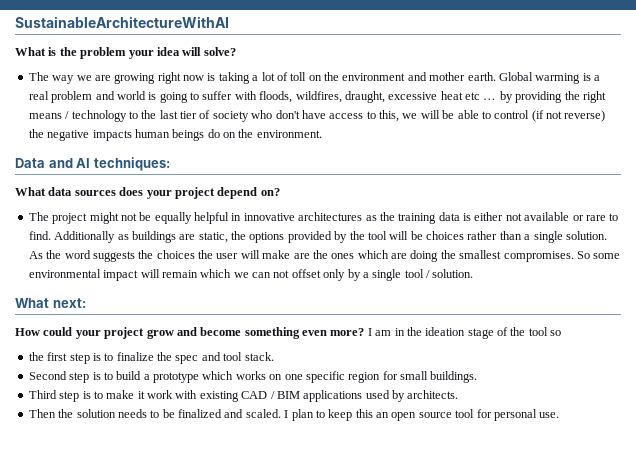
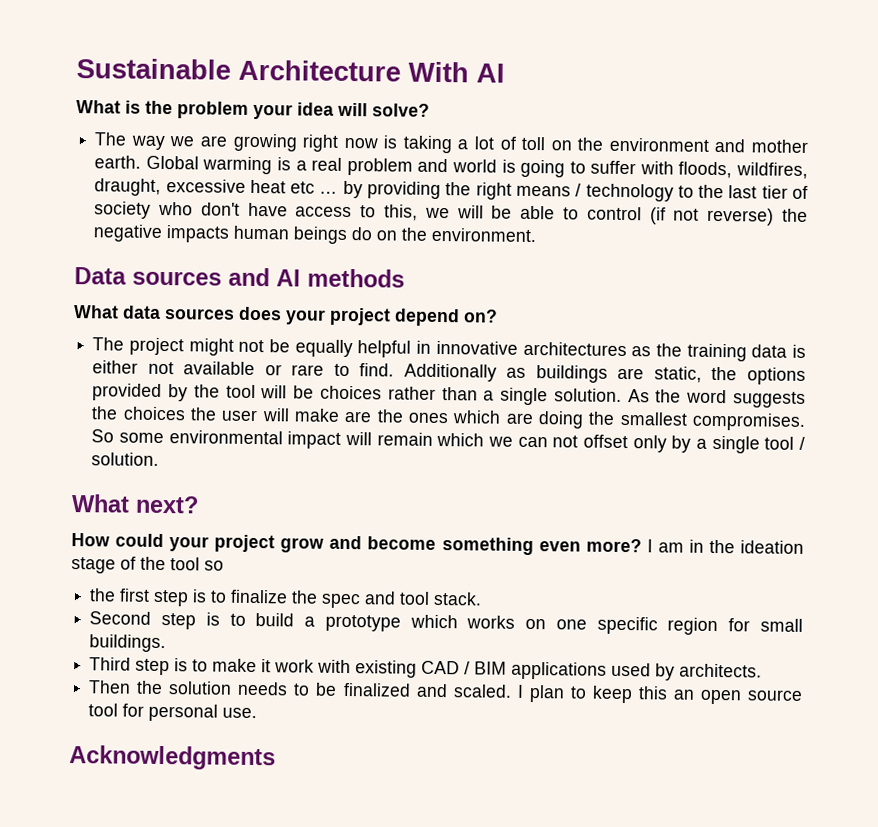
- SustainableArchitectureWithAI
+ Sustainable Architecture With AI
- Data and AI techniques:
+ Data sources and AI methods
- What next:
+ What next?
+ Acknowledgments

